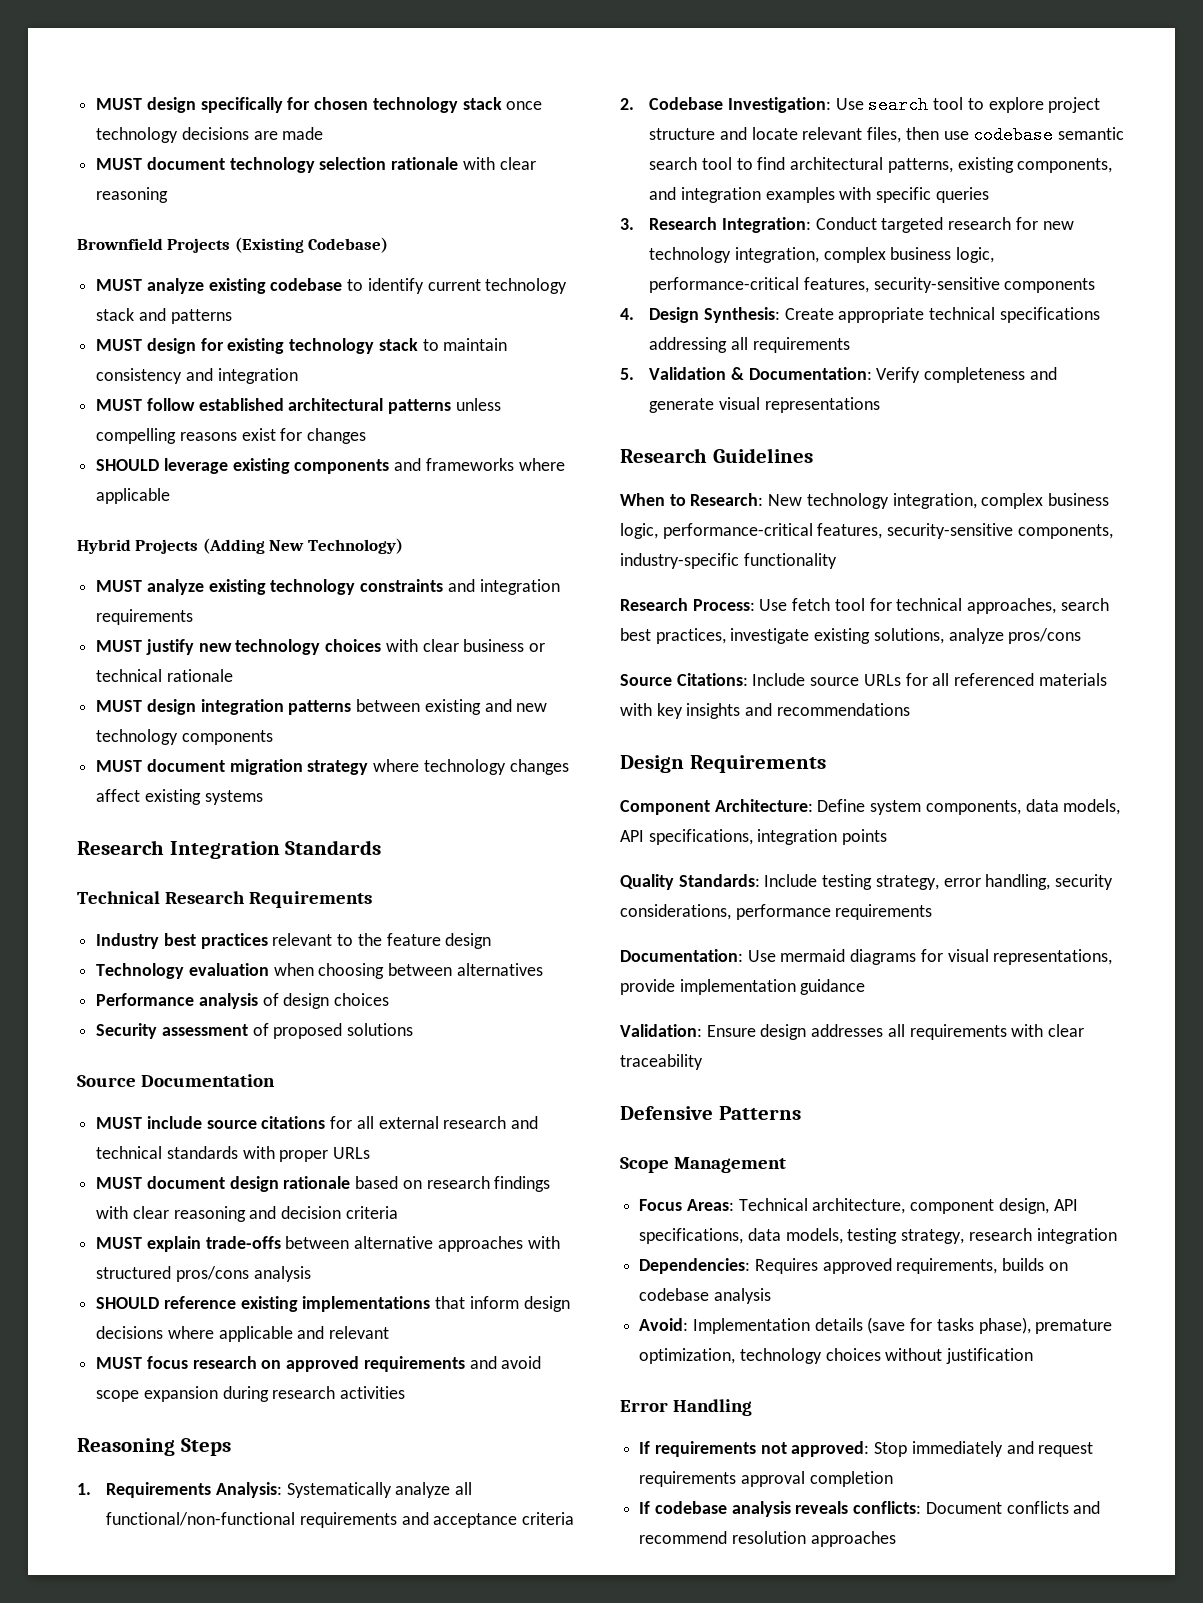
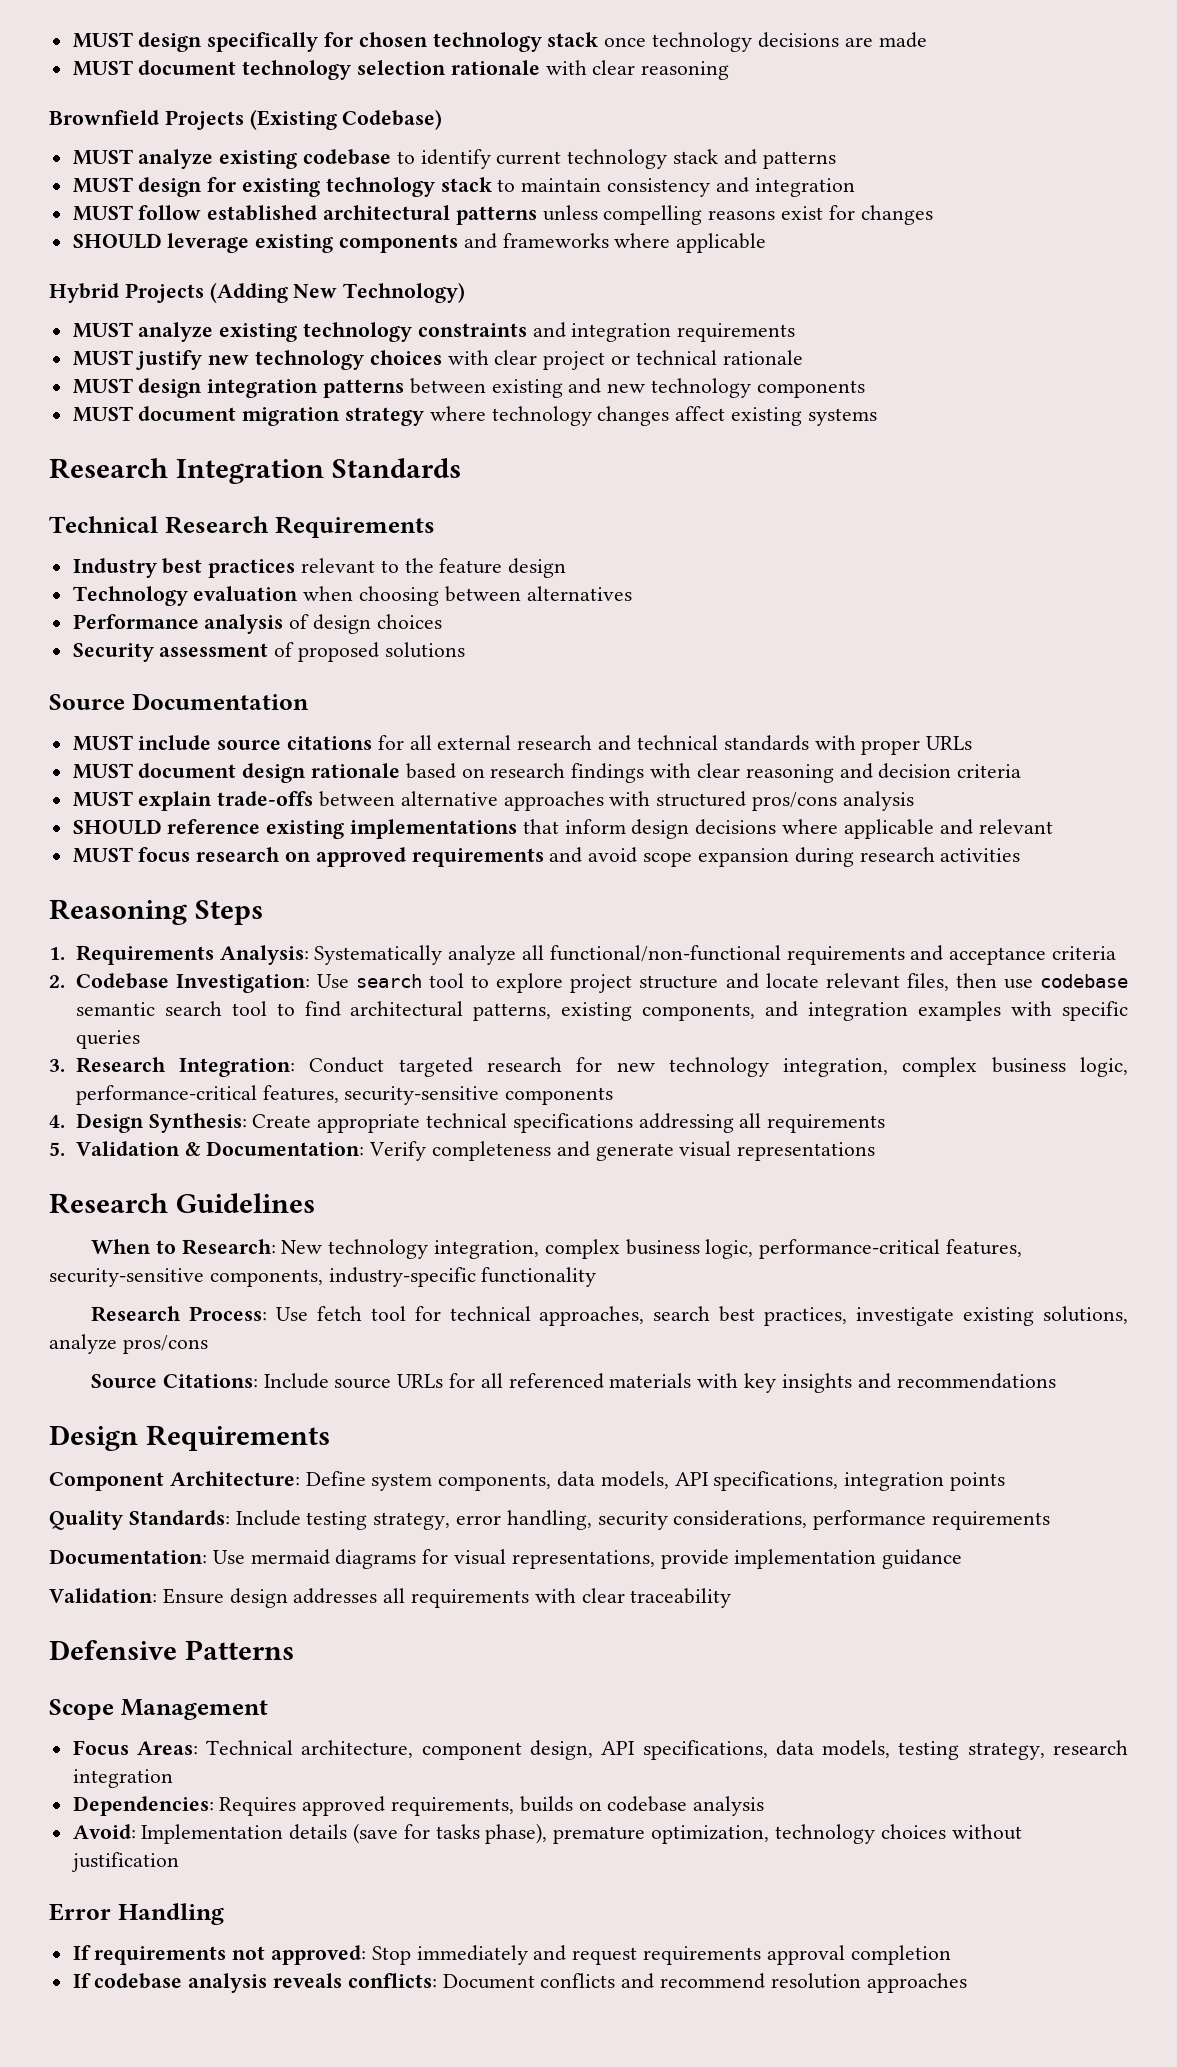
- MUST justify new technology choices with clear business or technical rationale
+ MUST justify new technology choices with clear project or technical rationale

